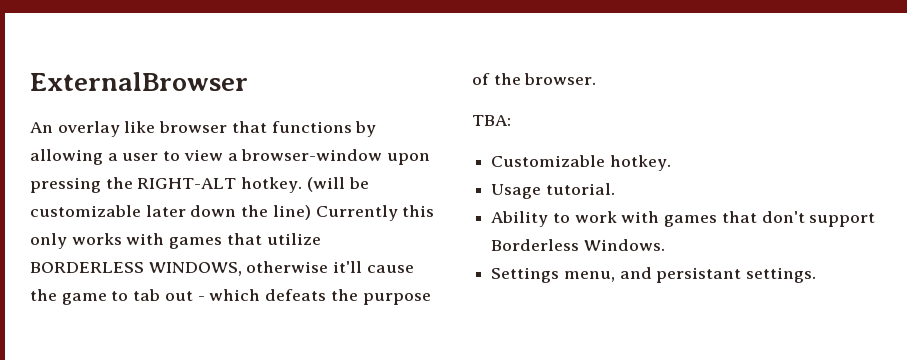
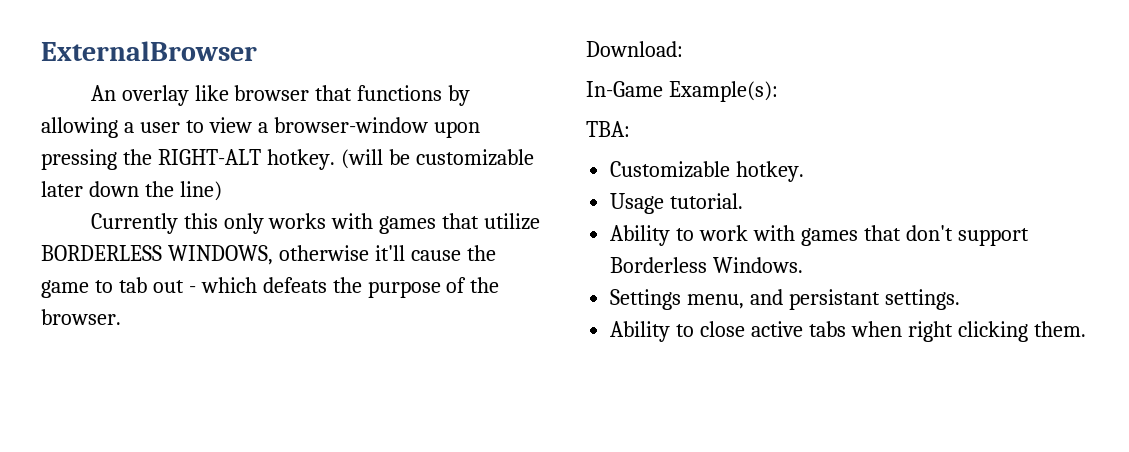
- (will be customizable later down the line) Currently this only works with games that utilize BORDERLESS WINDOWS, otherwise it'll cause the game to tab out - which defeats the purpose of the browser.
+ (will be customizable later down the line)
+ Currently this only works with games that utilize BORDERLESS WINDOWS, otherwise it'll cause the game to tab out - which defeats the purpose of the browser.
+ Download:
+ In-Game Example(s):
+ Ability to close active tabs when right clicking them.

